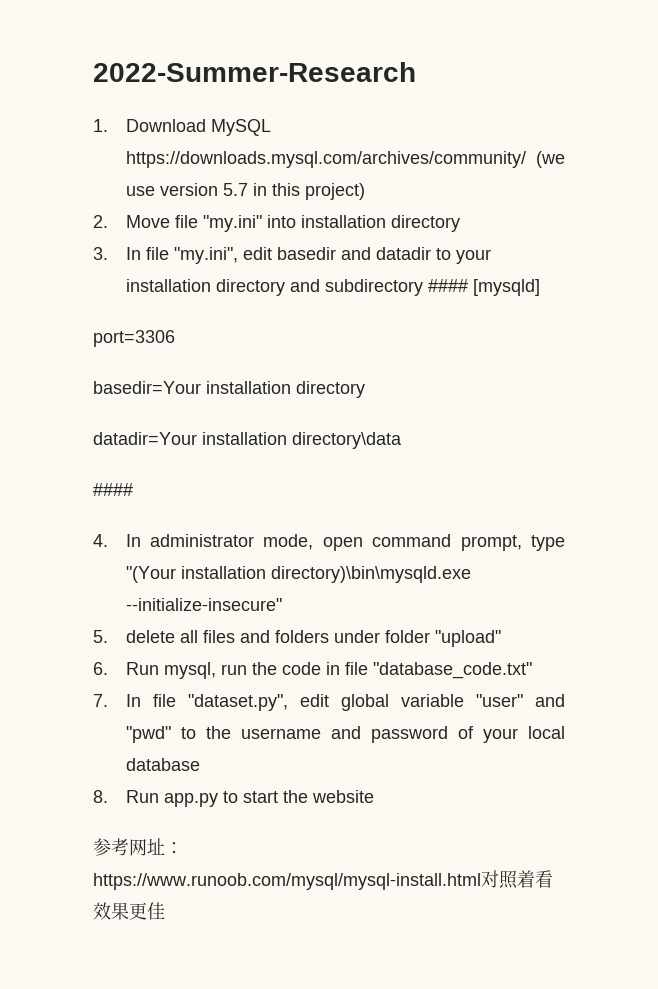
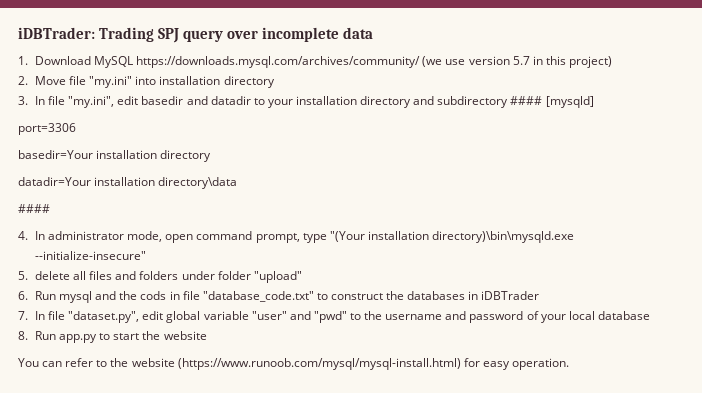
- 2022-Summer-Research
+ iDBTrader: Trading SPJ query over incomplete data
- 6. Run mysql, run the code in file "database_code.txt"
+ 6. Run mysql and the cods in file "database_code.txt" to construct the databases in iDBTrader
- 参考网址：https://www.runoob.com/mysql/mysql-install.html对照着看效果更佳
+ You can refer to the website (https://www.runoob.com/mysql/mysql-install.html) for easy operation.

